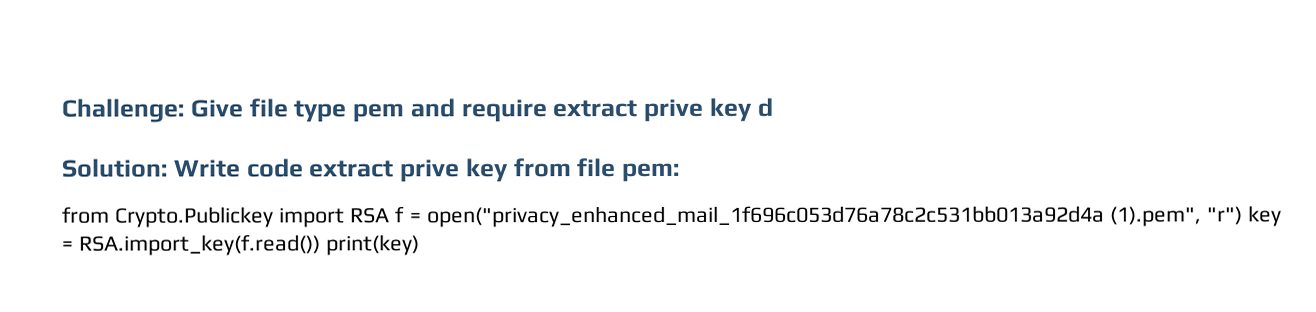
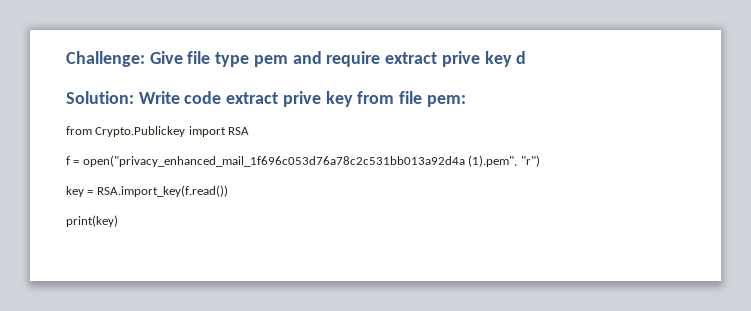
- from Crypto.Publickey import RSA f = open("privacy_enhanced_mail_1f696c053d76a78c2c531bb013a92d4a (1).pem", "r") key = RSA.import_key(f.read()) print(key)
+ from Crypto.Publickey import RSA
+ f = open("privacy_enhanced_mail_1f696c053d76a78c2c531bb013a92d4a (1).pem", "r")
+ key = RSA.import_key(f.read())
+ print(key)

